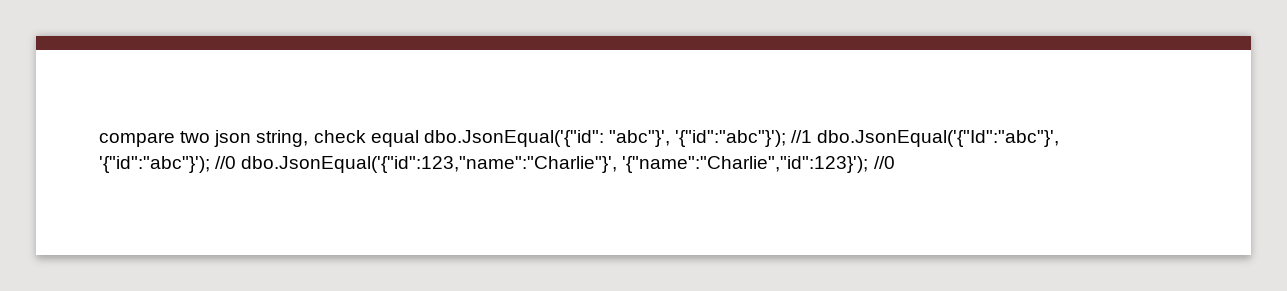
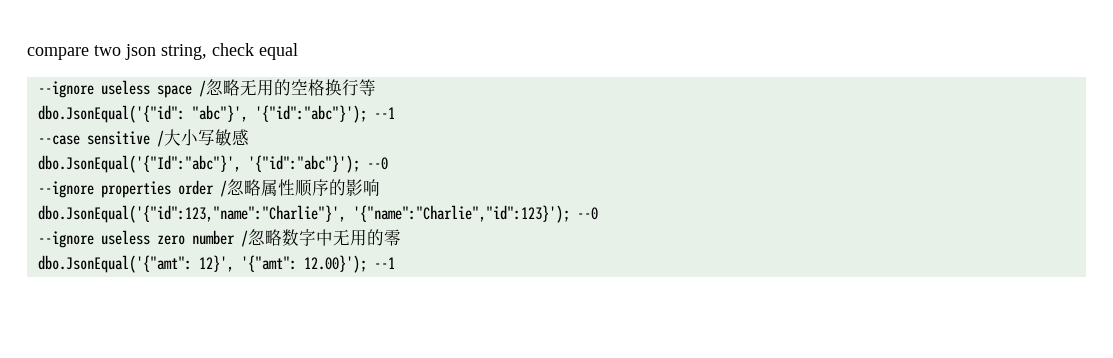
- compare two json string, check equal dbo.JsonEqual('{"id": "abc"}', '{"id":"abc"}'); //1 dbo.JsonEqual('{"Id":"abc"}', '{"id":"abc"}'); //0 dbo.JsonEqual('{"id":123,"name":"Charlie"}', '{"name":"Charlie","id":123}'); //0
+ compare two json string, check equal
+ --ignore useless space /忽略无用的空格换行等
+ dbo.JsonEqual('{"id": "abc"}', '{"id":"abc"}'); --1
+ --case sensitive /大小写敏感
+ dbo.JsonEqual('{"Id":"abc"}', '{"id":"abc"}'); --0
+ --ignore properties order /忽略属性顺序的影响
+ dbo.JsonEqual('{"id":123,"name":"Charlie"}', '{"name":"Charlie","id":123}'); --0
+ --ignore useless zero number /忽略数字中无用的零
+ dbo.JsonEqual('{"amt": 12}', '{"amt": 12.00}'); --1

